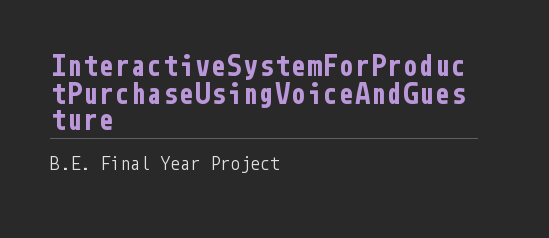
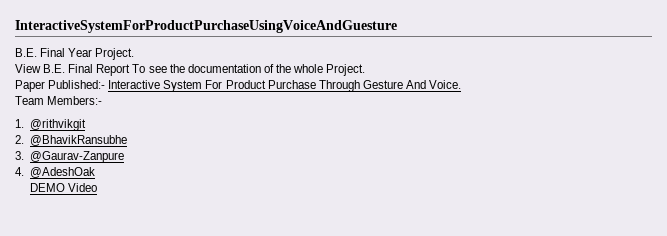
- B.E. Final Year Project
+ B.E. Final Year Project.
+ View B.E. Final Report To see the documentation of the whole Project.
+ Paper Published:- Interactive System For Product Purchase Through Gesture And Voice.
+ Team Members:-
+ 1. @rithvikgit
+ 2. @BhavikRansubhe
+ 3. @Gaurav-Zanpure
+ 4. @AdeshOak
+ DEMO Video

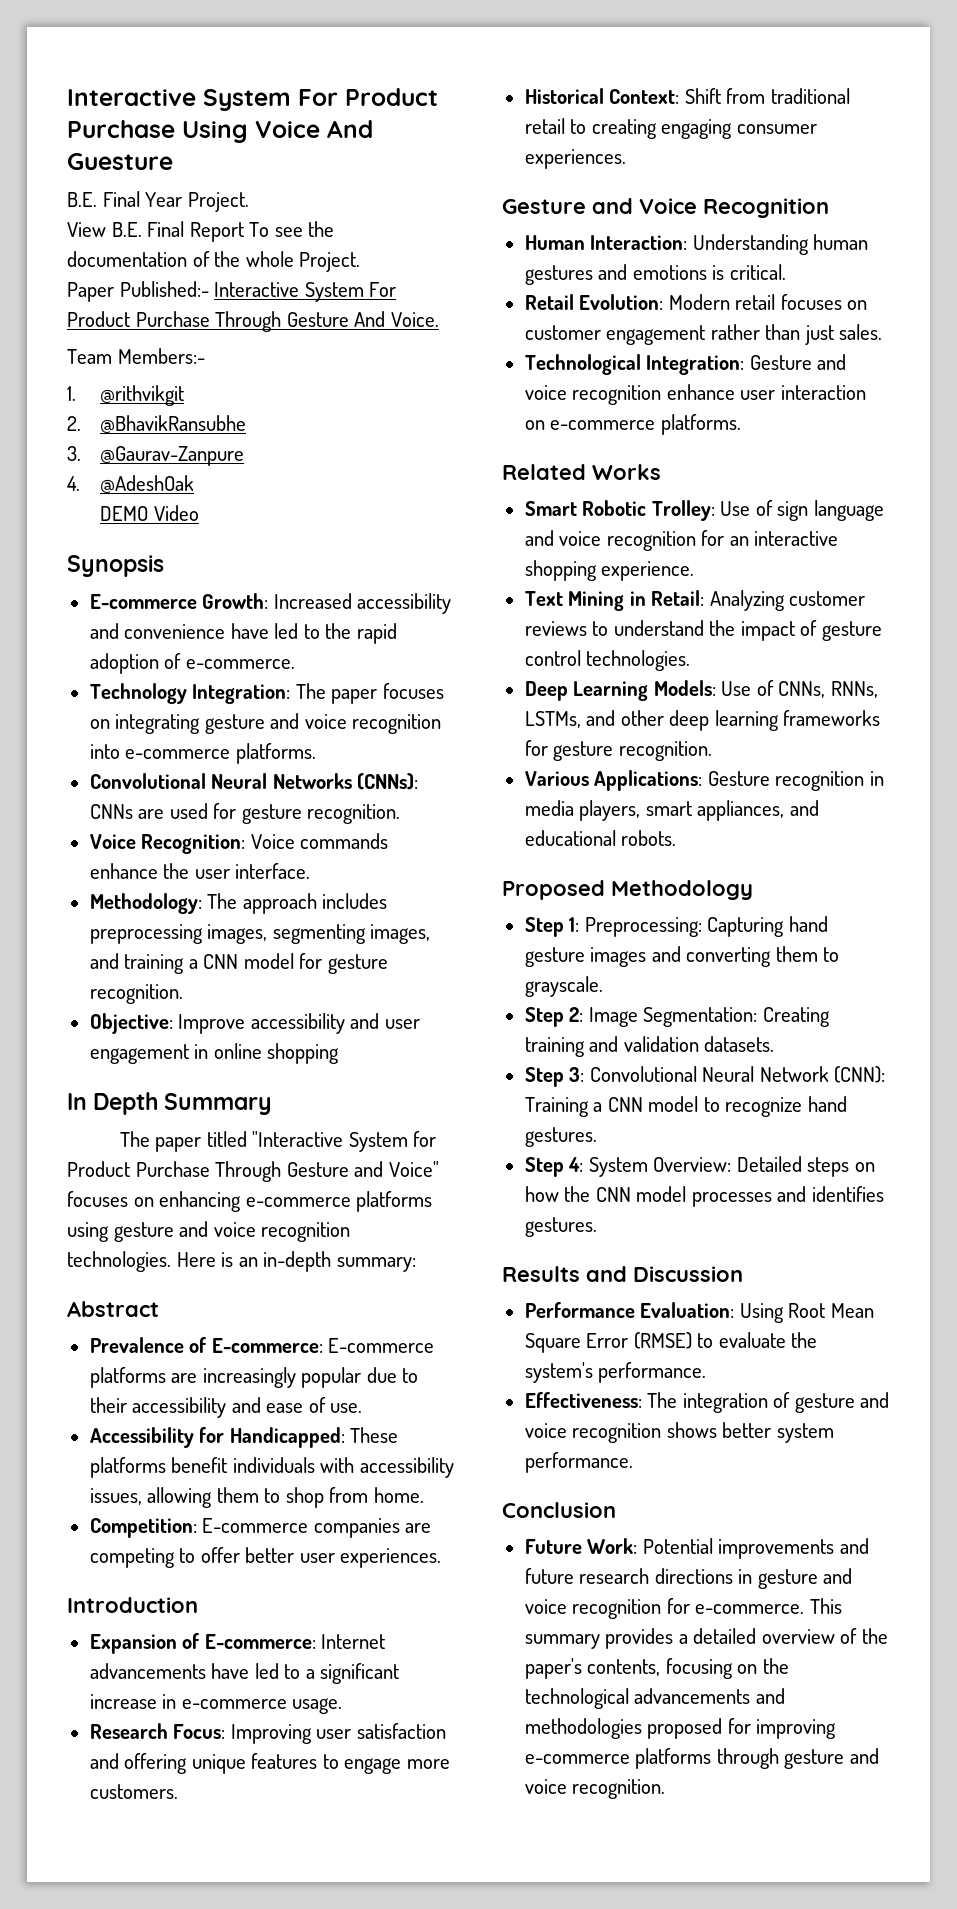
- InteractiveSystemForProductPurchaseUsingVoiceAndGuesture
+ Interactive System For Product Purchase Using Voice And Guesture
+ Synopsis
+ E-commerce Growth: Increased accessibility and convenience have led to the rapid adoption of e-commerce.
+ Technology Integration: The paper focuses on integrating gesture and voice recognition into e-commerce platforms.
+ Convolutional Neural Networks (CNNs): CNNs are used for gesture recognition.
+ Voice Recognition: Voice commands enhance the user interface.
+ Methodology: The approach includes preprocessing images, segmenting images, and training a CNN model for gesture recognition.
+ Objective: Improve accessibility and user engagement in online shopping
+ In Depth Summary
+ The paper titled "Interactive System for Product Purchase Through Gesture and Voice" focuses on enhancing e-commerce platforms using gesture and voice recognition technologies. Here is an in-depth summary:
+ Abstract
+ Prevalence of E-commerce: E-commerce platforms are increasingly popular due to their accessibility and ease of use.
+ Accessibility for Handicapped: These platforms benefit individuals with accessibility issues, allowing them to shop from home.
+ Competition: E-commerce companies are competing to offer better user experiences.
+ Introduction
+ Expansion of E-commerce: Internet advancements have led to a significant increase in e-commerce usage.
+ Research Focus: Improving user satisfaction and offering unique features to engage more customers.
+ Historical Context: Shift from traditional retail to creating engaging consumer experiences.
+ Gesture and Voice Recognition
+ Human Interaction: Understanding human gestures and emotions is critical.
+ Retail Evolution: Modern retail focuses on customer engagement rather than just sales.
+ Technological Integration: Gesture and voice recognition enhance user interaction on e-commerce platforms.
+ Related Works
+ Smart Robotic Trolley: Use of sign language and voice recognition for an interactive shopping experience.
+ Text Mining in Retail: Analyzing customer reviews to understand the impact of gesture control technologies.
+ Deep Learning Models: Use of CNNs, RNNs, LSTMs, and other deep learning frameworks for gesture recognition.
+ Various Applications: Gesture recognition in media players, smart appliances, and educational robots.
+ Proposed Methodology
+ Step 1: Preprocessing: Capturing hand gesture images and converting them to grayscale.
+ Step 2: Image Segmentation: Creating training and validation datasets.
+ Step 3: Convolutional Neural Network (CNN): Training a CNN model to recognize hand gestures.
+ Step 4: System Overview: Detailed steps on how the CNN model processes and identifies gestures.
+ Results and Discussion
+ Performance Evaluation: Using Root Mean Square Error (RMSE) to evaluate the system's performance.
+ Effectiveness: The integration of gesture and voice recognition shows better system performance.
+ Conclusion
+ Future Work: Potential improvements and future research directions in gesture and voice recognition for e-commerce. This summary provides a detailed overview of the paper's contents, focusing on the technological advancements and methodologies proposed for improving e-commerce platforms through gesture and voice recognition.

